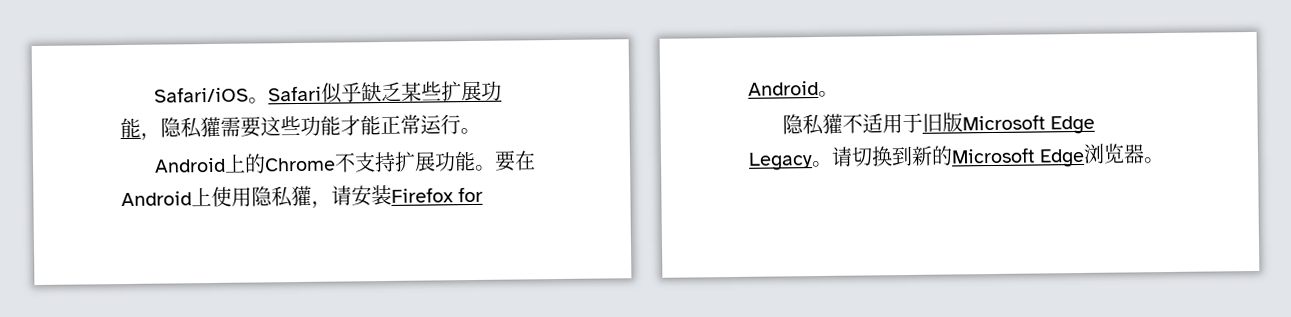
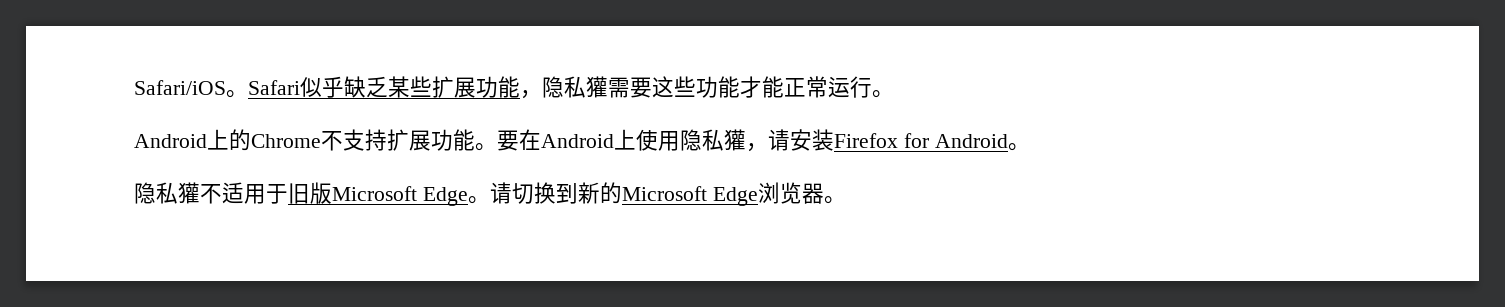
- 隐私獾不适用于旧版Microsoft Edge Legacy。
+ 隐私獾不适用于旧版Microsoft Edge。

